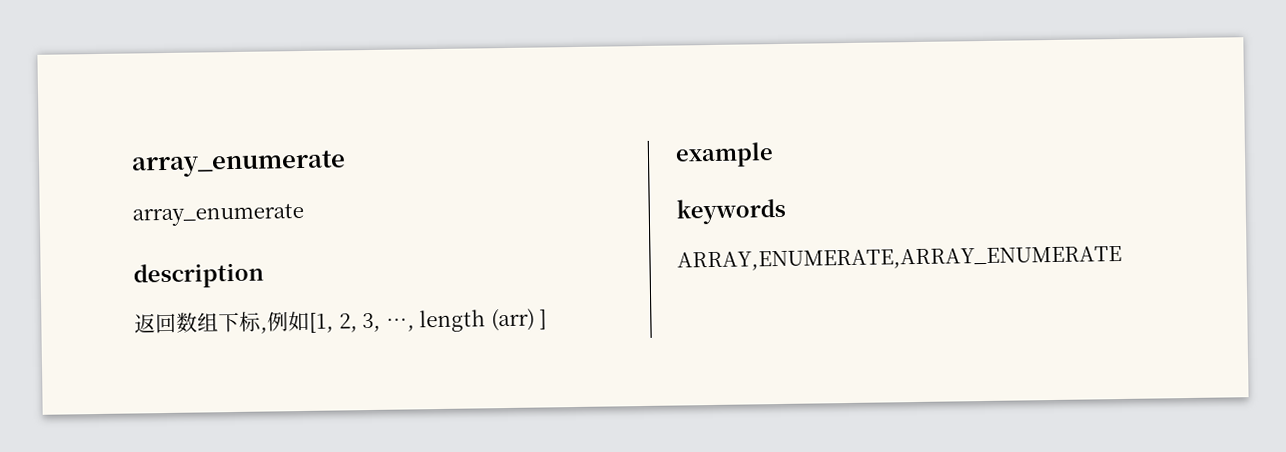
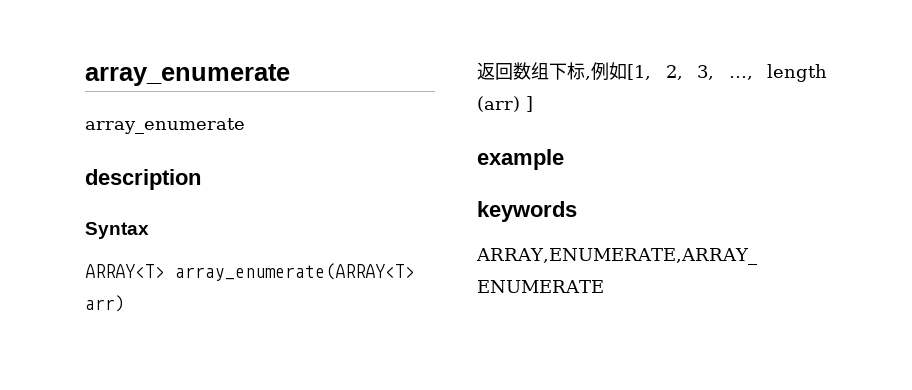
+ Syntax
+ ARRAY<T> array_enumerate(ARRAY<T> arr)

